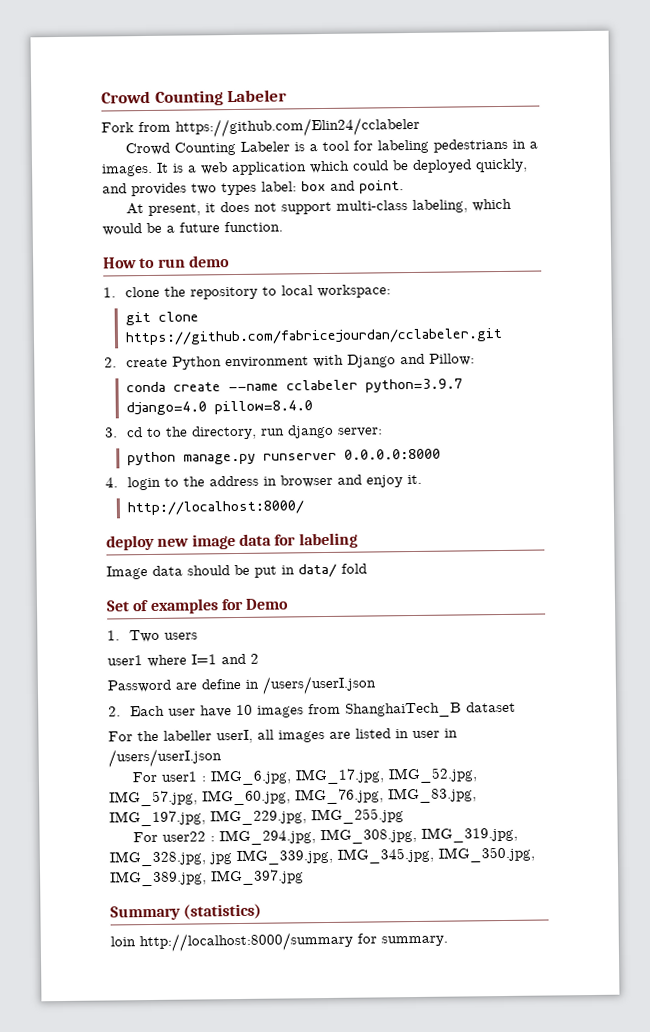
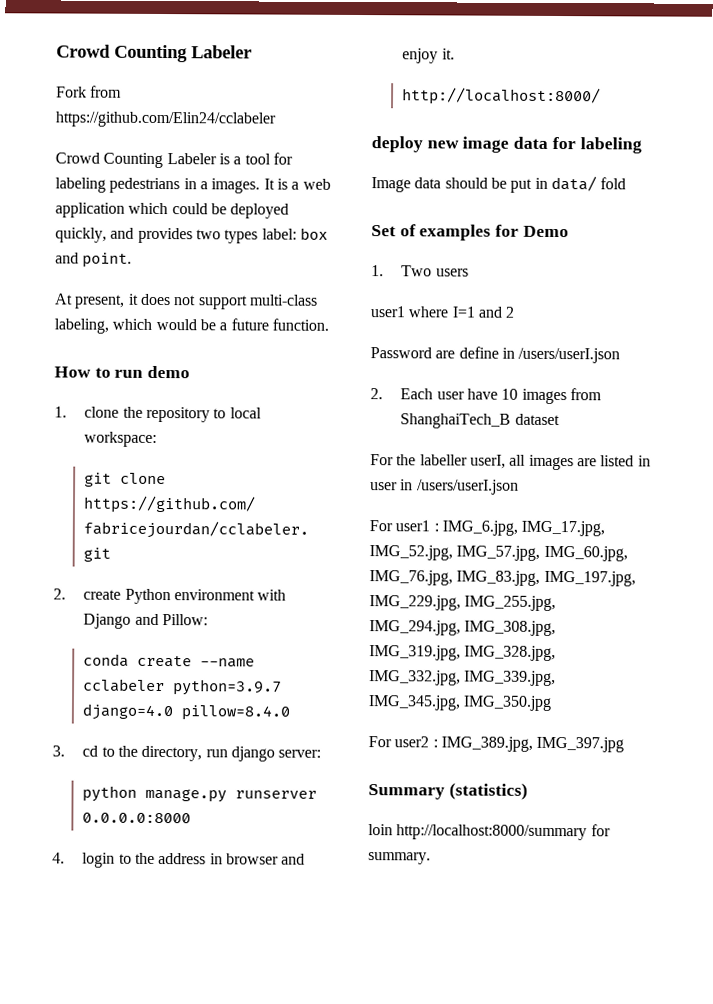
- For user1 : IMG_6.jpg, IMG_17.jpg, IMG_52.jpg, IMG_57.jpg, IMG_60.jpg, IMG_76.jpg, IMG_83.jpg, IMG_197.jpg, IMG_229.jpg, IMG_255.jpg
- For user22 : IMG_294.jpg, IMG_308.jpg, IMG_319.jpg, IMG_328.jpg, jpg IMG_339.jpg, IMG_345.jpg, IMG_350.jpg, IMG_389.jpg, IMG_397.jpg
+ For user1 : IMG_6.jpg, IMG_17.jpg, IMG_52.jpg, IMG_57.jpg, IMG_60.jpg, IMG_76.jpg, IMG_83.jpg, IMG_197.jpg, IMG_229.jpg, IMG_255.jpg, IMG_294.jpg, IMG_308.jpg, IMG_319.jpg, IMG_328.jpg, IMG_332.jpg, IMG_339.jpg, IMG_345.jpg, IMG_350.jpg
+ For user2 : IMG_389.jpg, IMG_397.jpg

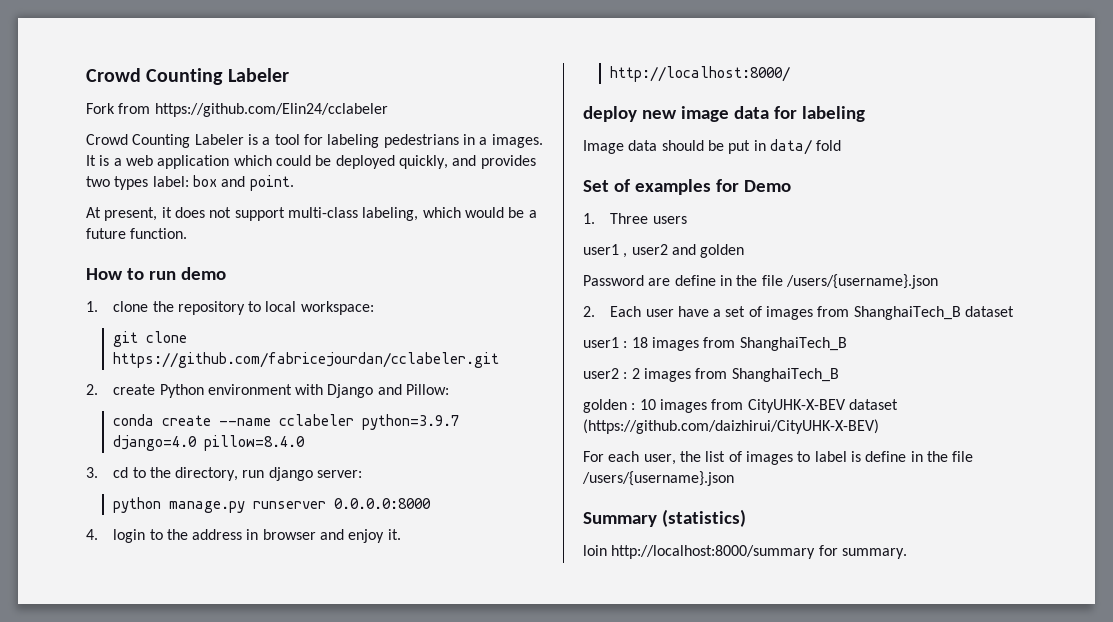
- 1. Two users
+ 1. Three users
- user1 where I=1 and 2
+ user1 , user2 and golden
- Password are define in /users/userI.json
+ Password are define in the file /users/{username}.json
- 2. Each user have 10 images from ShanghaiTech_B dataset
+ 2. Each user have a set of images from ShanghaiTech_B dataset
- For the labeller userI, all images are listed in user in /users/userI.json
- For user1 : IMG_6.jpg, IMG_17.jpg, IMG_52.jpg, IMG_57.jpg, IMG_60.jpg, IMG_76.jpg, IMG_83.jpg, IMG_197.jpg, IMG_229.jpg, IMG_255.jpg, IMG_294.jpg, IMG_308.jpg, IMG_319.jpg, IMG_328.jpg, IMG_332.jpg, IMG_339.jpg, IMG_345.jpg, IMG_350.jpg
- For user2 : IMG_389.jpg, IMG_397.jpg
+ user1 : 18 images from ShanghaiTech_B
+ user2 : 2 images from ShanghaiTech_B
+ golden : 10 images from CityUHK-X-BEV dataset (https://github.com/daizhirui/CityUHK-X-BEV)
+ For each user, the list of images to label is define in the file /users/{username}.json

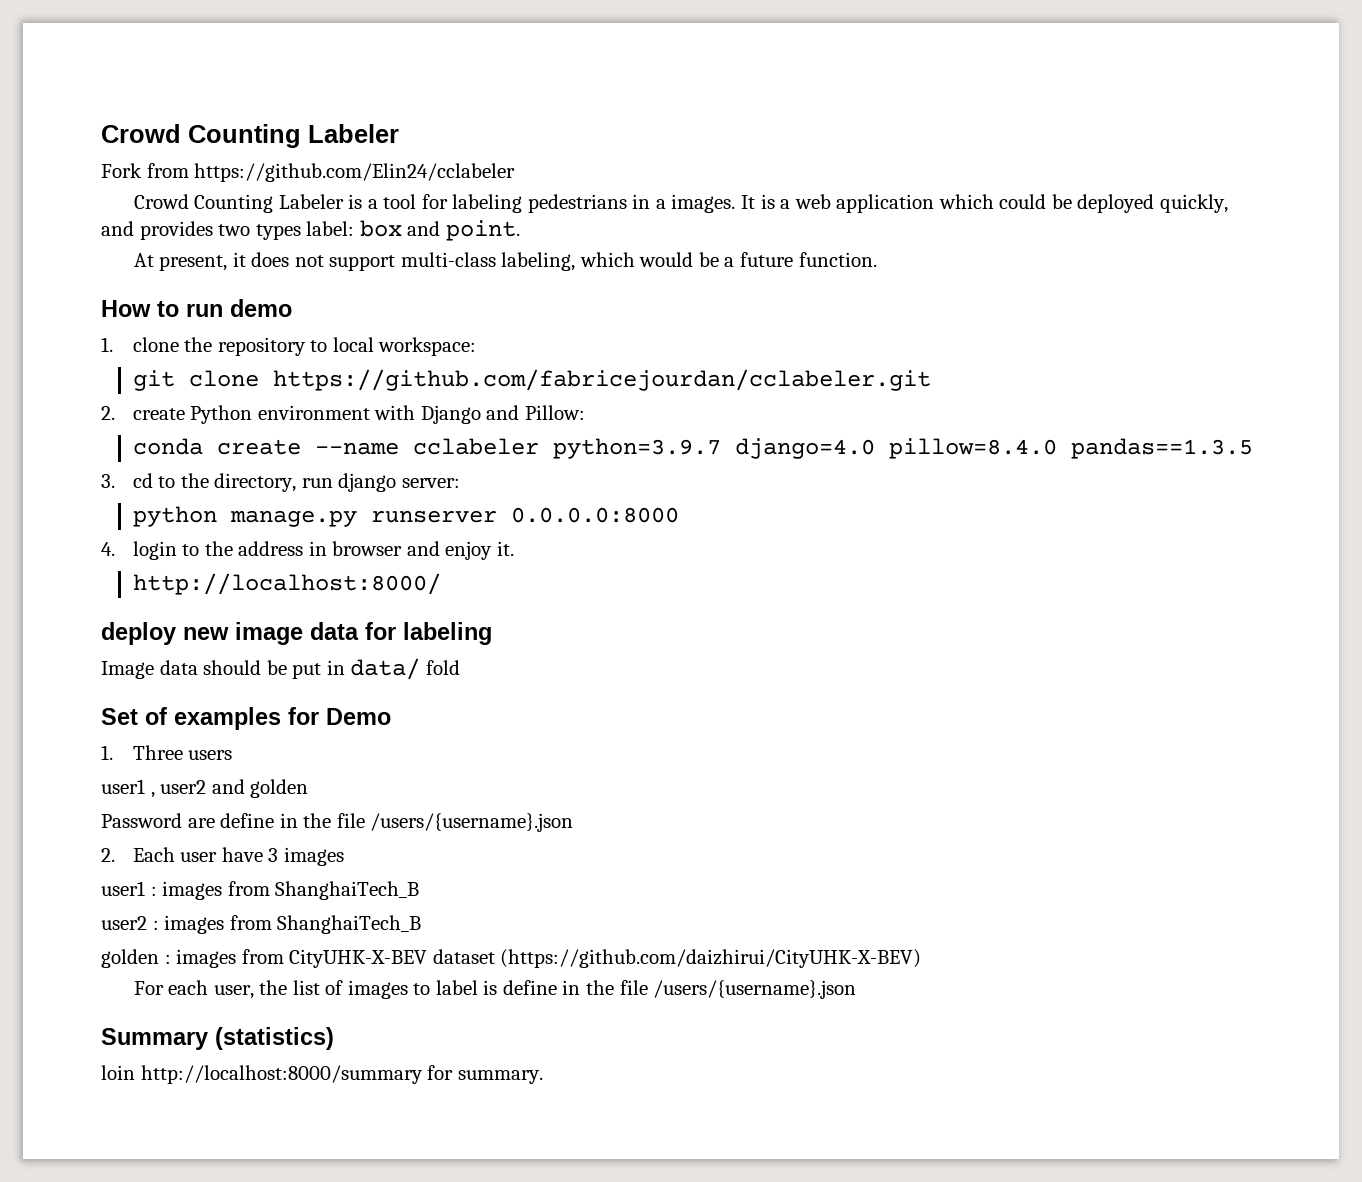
- conda create --name cclabeler python=3.9.7 django=4.0 pillow=8.4.0
+ conda create --name cclabeler python=3.9.7 django=4.0 pillow=8.4.0 pandas==1.3.5
- 2. Each user have a set of images from ShanghaiTech_B dataset
+ 2. Each user have 3 images
- user1 : 18 images from ShanghaiTech_B
+ user1 : images from ShanghaiTech_B
- user2 : 2 images from ShanghaiTech_B
+ user2 : images from ShanghaiTech_B
- golden : 10 images from CityUHK-X-BEV dataset (https://github.com/daizhirui/CityUHK-X-BEV)
+ golden : images from CityUHK-X-BEV dataset (https://github.com/daizhirui/CityUHK-X-BEV)

